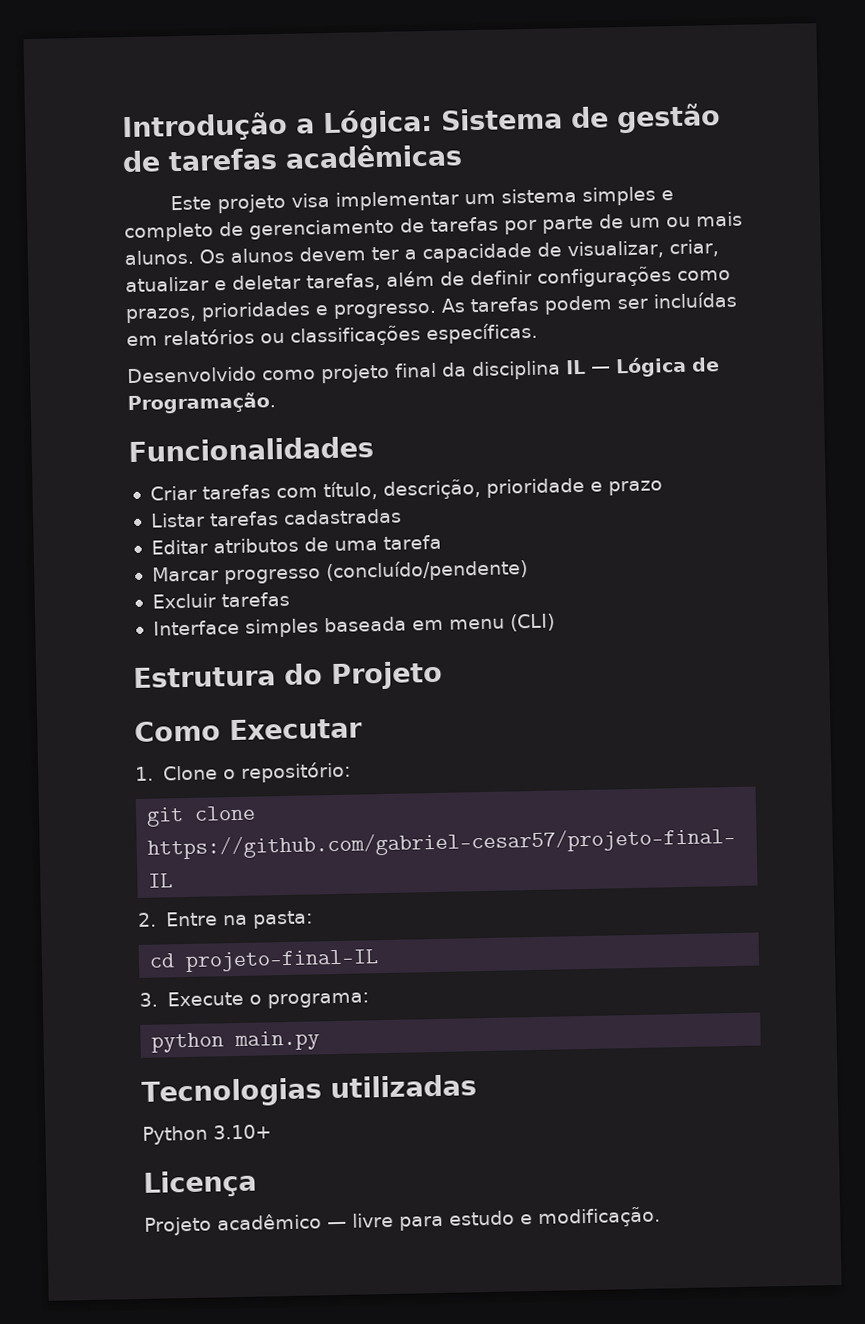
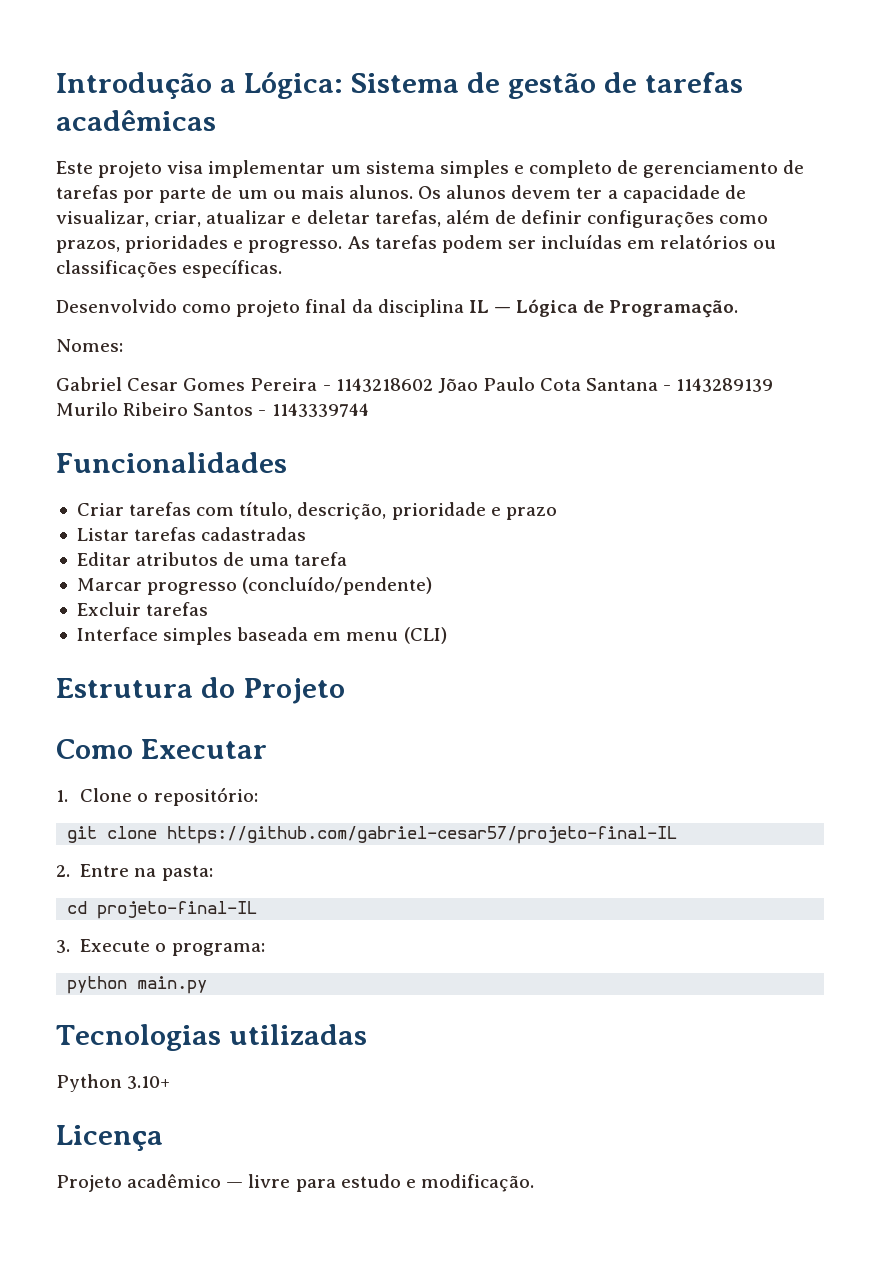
+ Nomes:
+ Gabriel Cesar Gomes Pereira - 1143218602 Jõao Paulo Cota Santana - 1143289139 Murilo Ribeiro Santos - 1143339744

